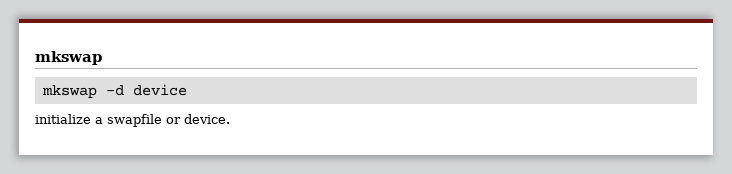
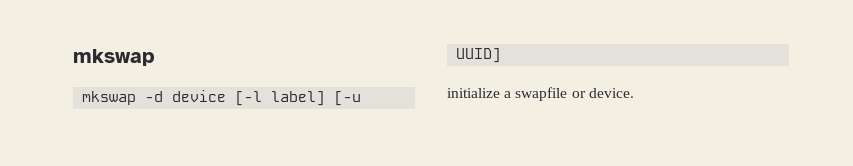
- mkswap -d device
+ mkswap -d device [-l label] [-u UUID]

